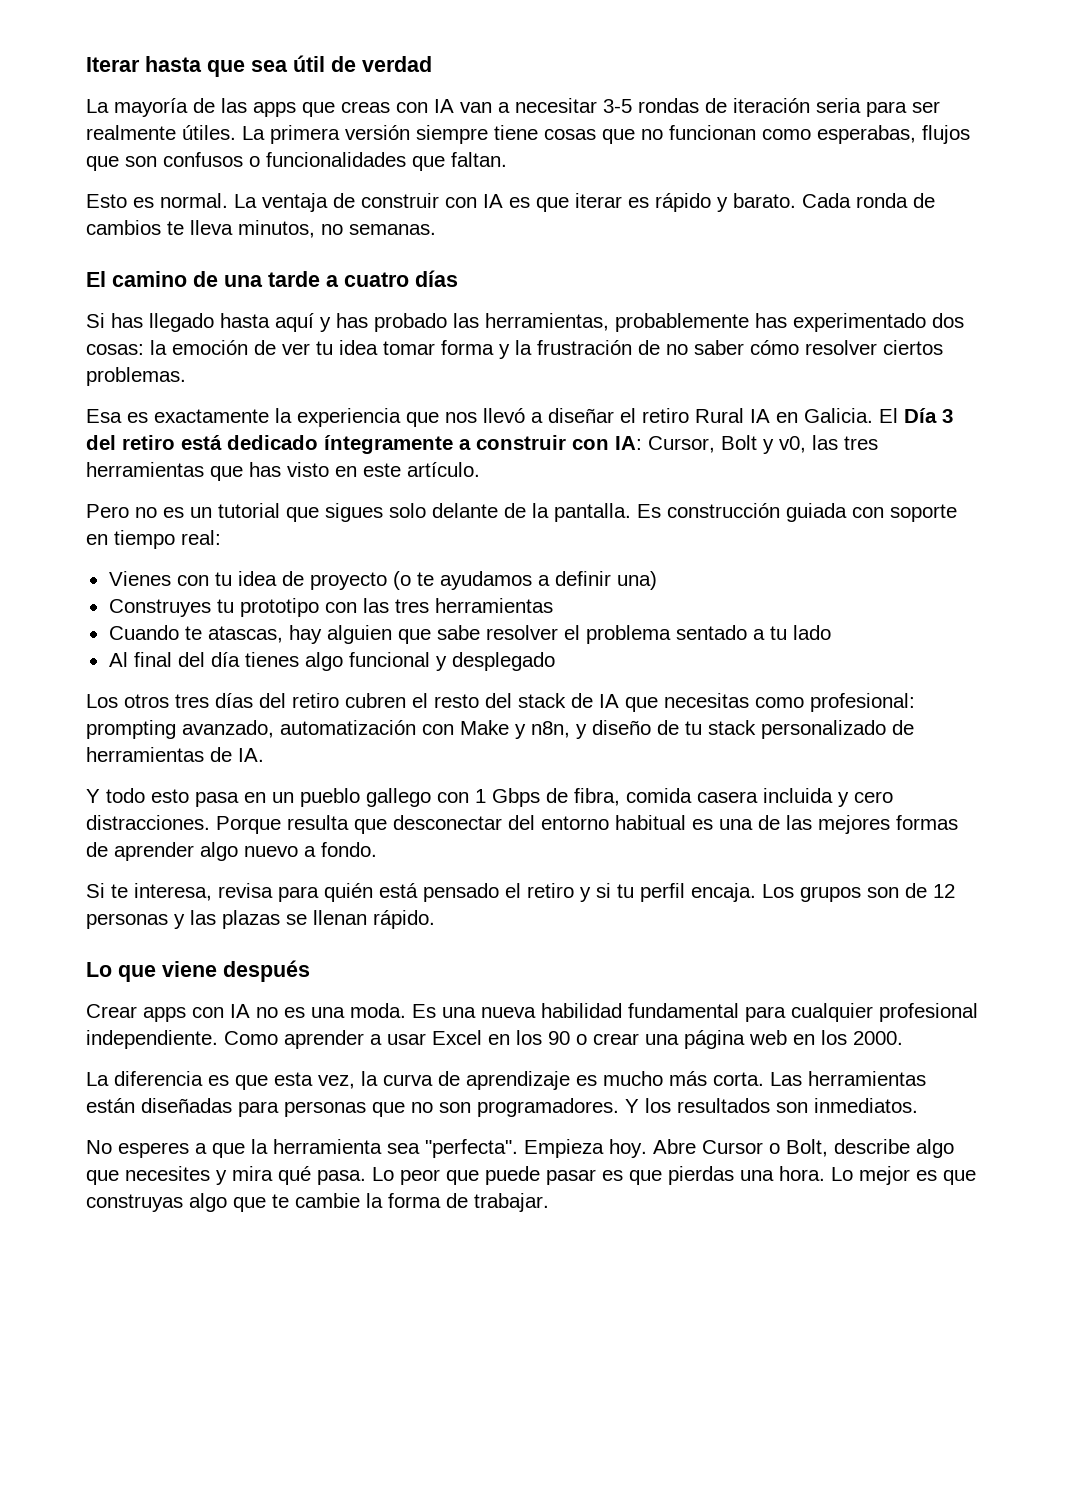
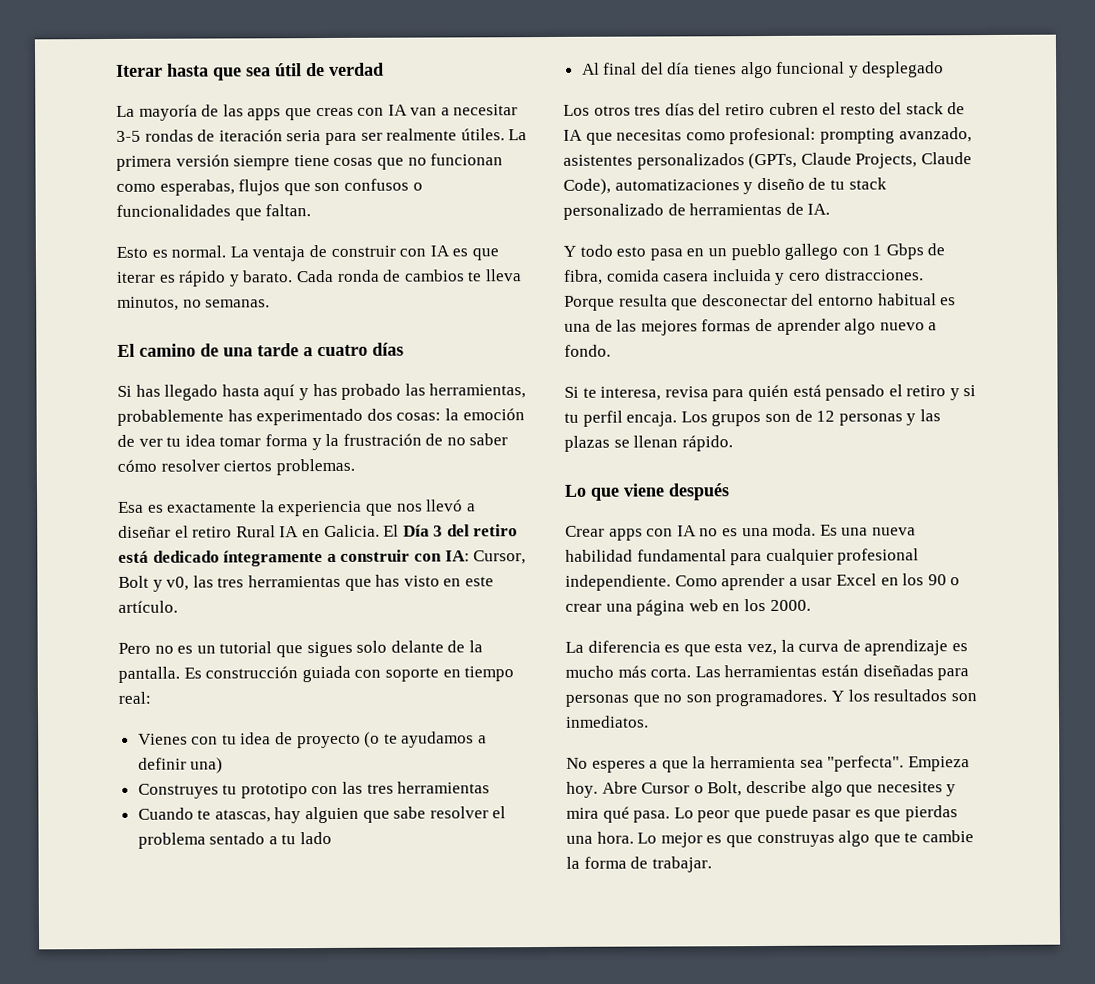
- Los otros tres días del retiro cubren el resto del stack de IA que necesitas como profesional: prompting avanzado, automatización con Make y n8n, y diseño de tu stack personalizado de herramientas de IA.
+ Los otros tres días del retiro cubren el resto del stack de IA que necesitas como profesional: prompting avanzado, asistentes personalizados (GPTs, Claude Projects, Claude Code), automatizaciones y diseño de tu stack personalizado de herramientas de IA.

